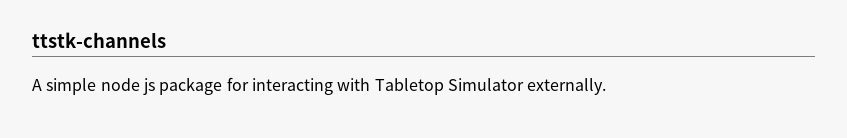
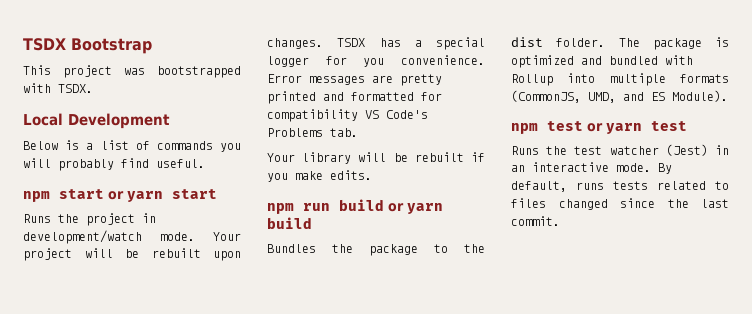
- ttstk-channels
- A simple node js package for interacting with Tabletop Simulator externally.
+ TSDX Bootstrap
+ This project was bootstrapped with TSDX.
+ Local Development
+ Below is a list of commands you will probably find useful.
+ npm start or yarn start
+ Runs the project in development/watch mode. Your project will be rebuilt upon changes. TSDX has a special logger for you convenience. Error messages are pretty printed and formatted for compatibility VS Code's Problems tab.
+ Your library will be rebuilt if you make edits.
+ npm run build or yarn build
+ Bundles the package to the dist folder. The package is optimized and bundled with Rollup into multiple formats (CommonJS, UMD, and ES Module).
+ npm test or yarn test
+ Runs the test watcher (Jest) in an interactive mode. By default, runs tests related to files changed since the last commit.

